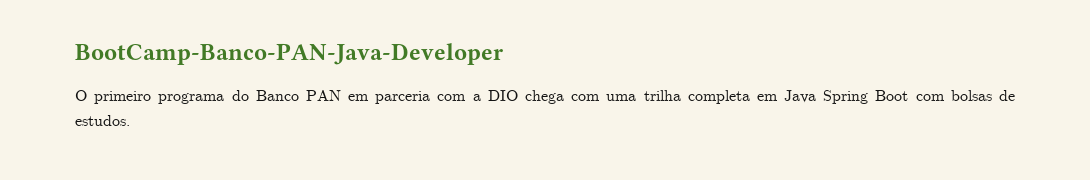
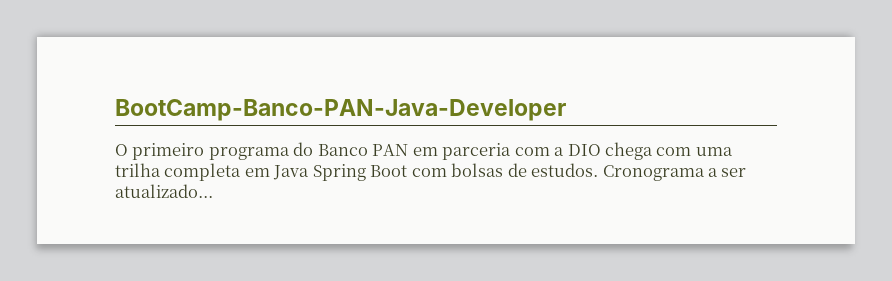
+ Cronograma a ser atualizado...

